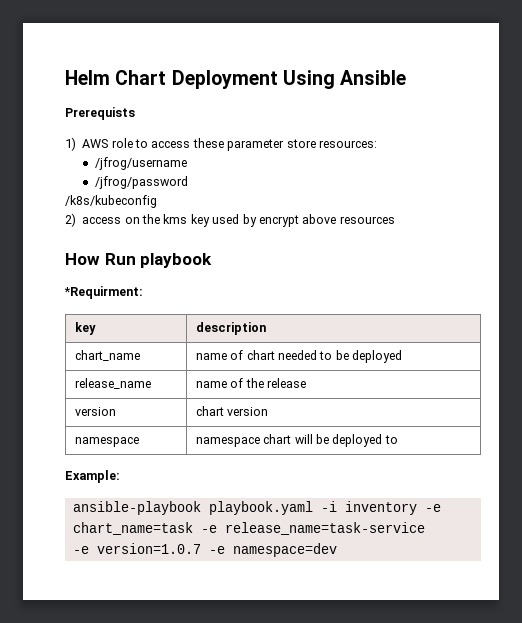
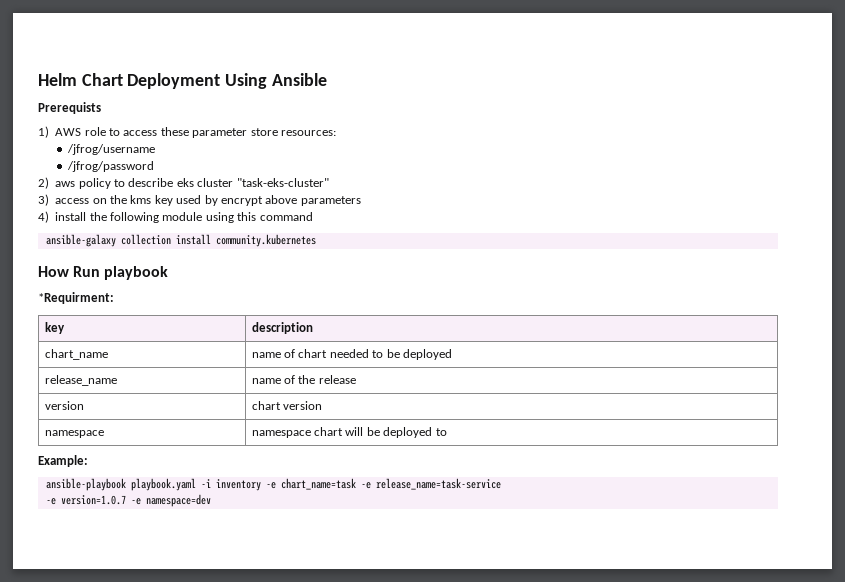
- /k8s/kubeconfig
- 2) access on the kms key used by encrypt above resources
+ 2) aws policy to describe eks cluster "task-eks-cluster"
+ 3) access on the kms key used by encrypt above parameters
+ 4) install the following module using this command
+ ansible-galaxy collection install community.kubernetes

